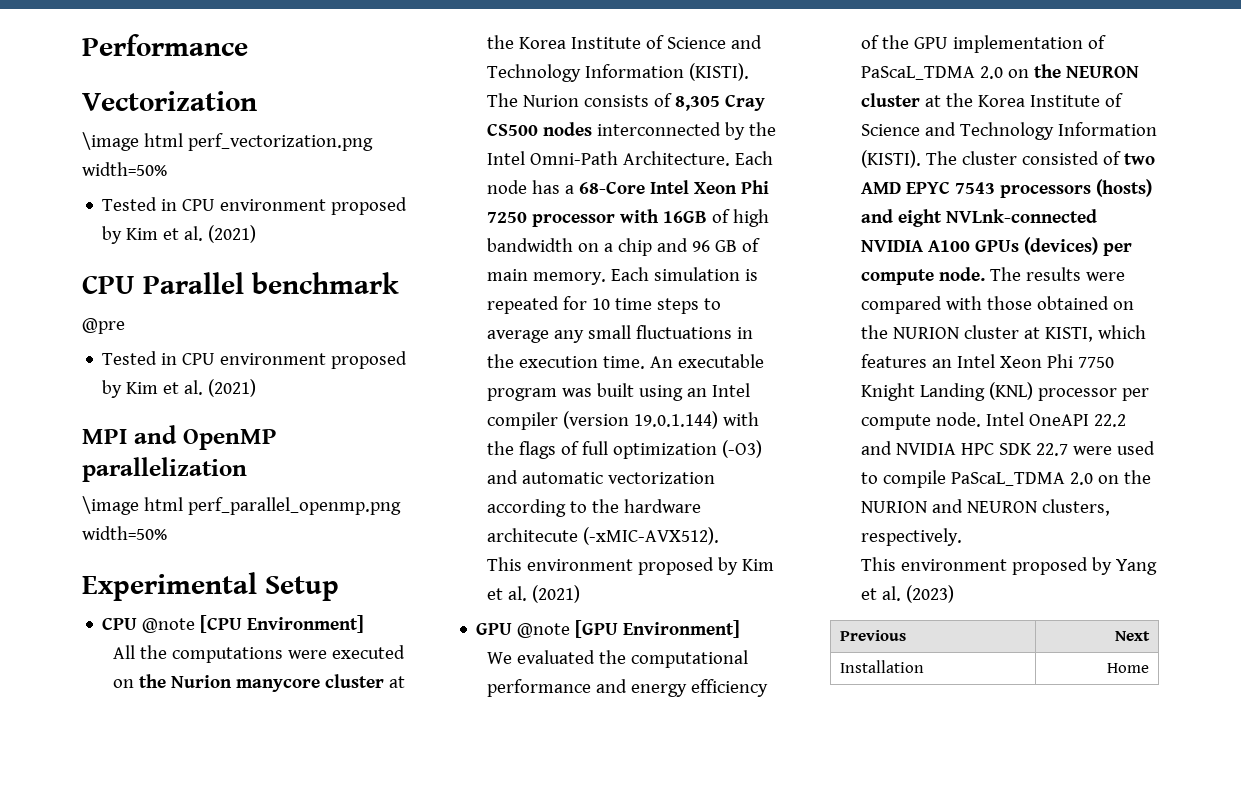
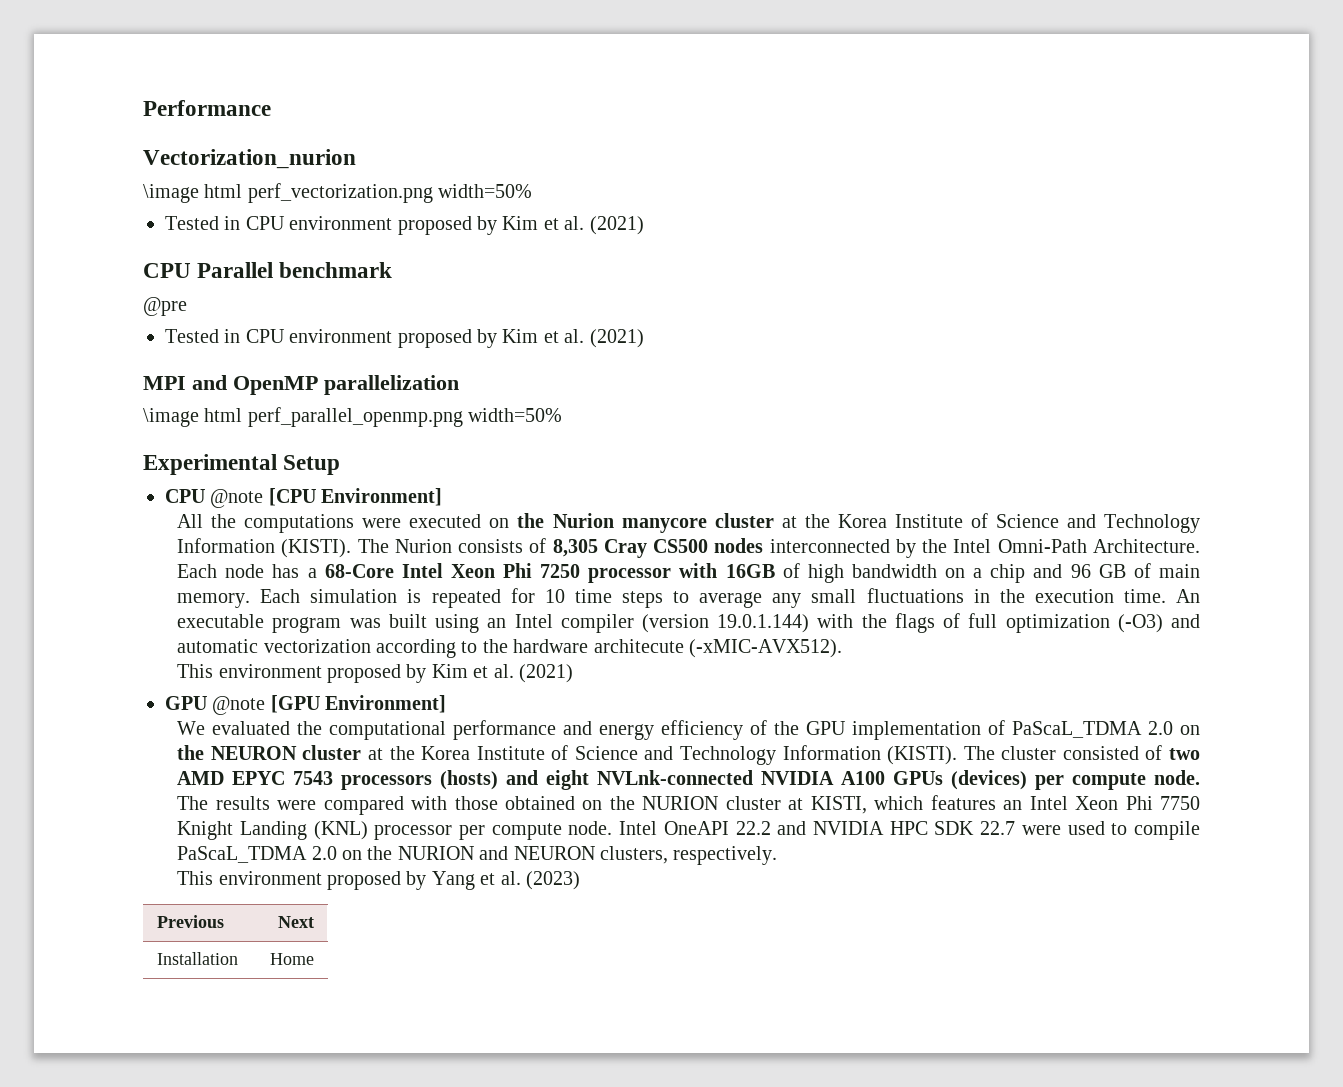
- Vectorization
+ Vectorization_nurion

